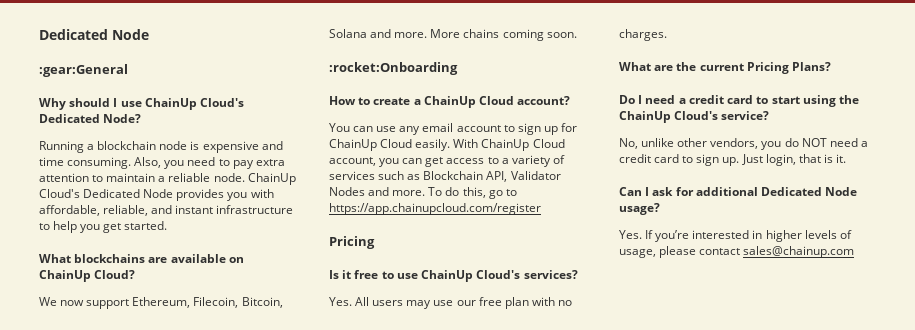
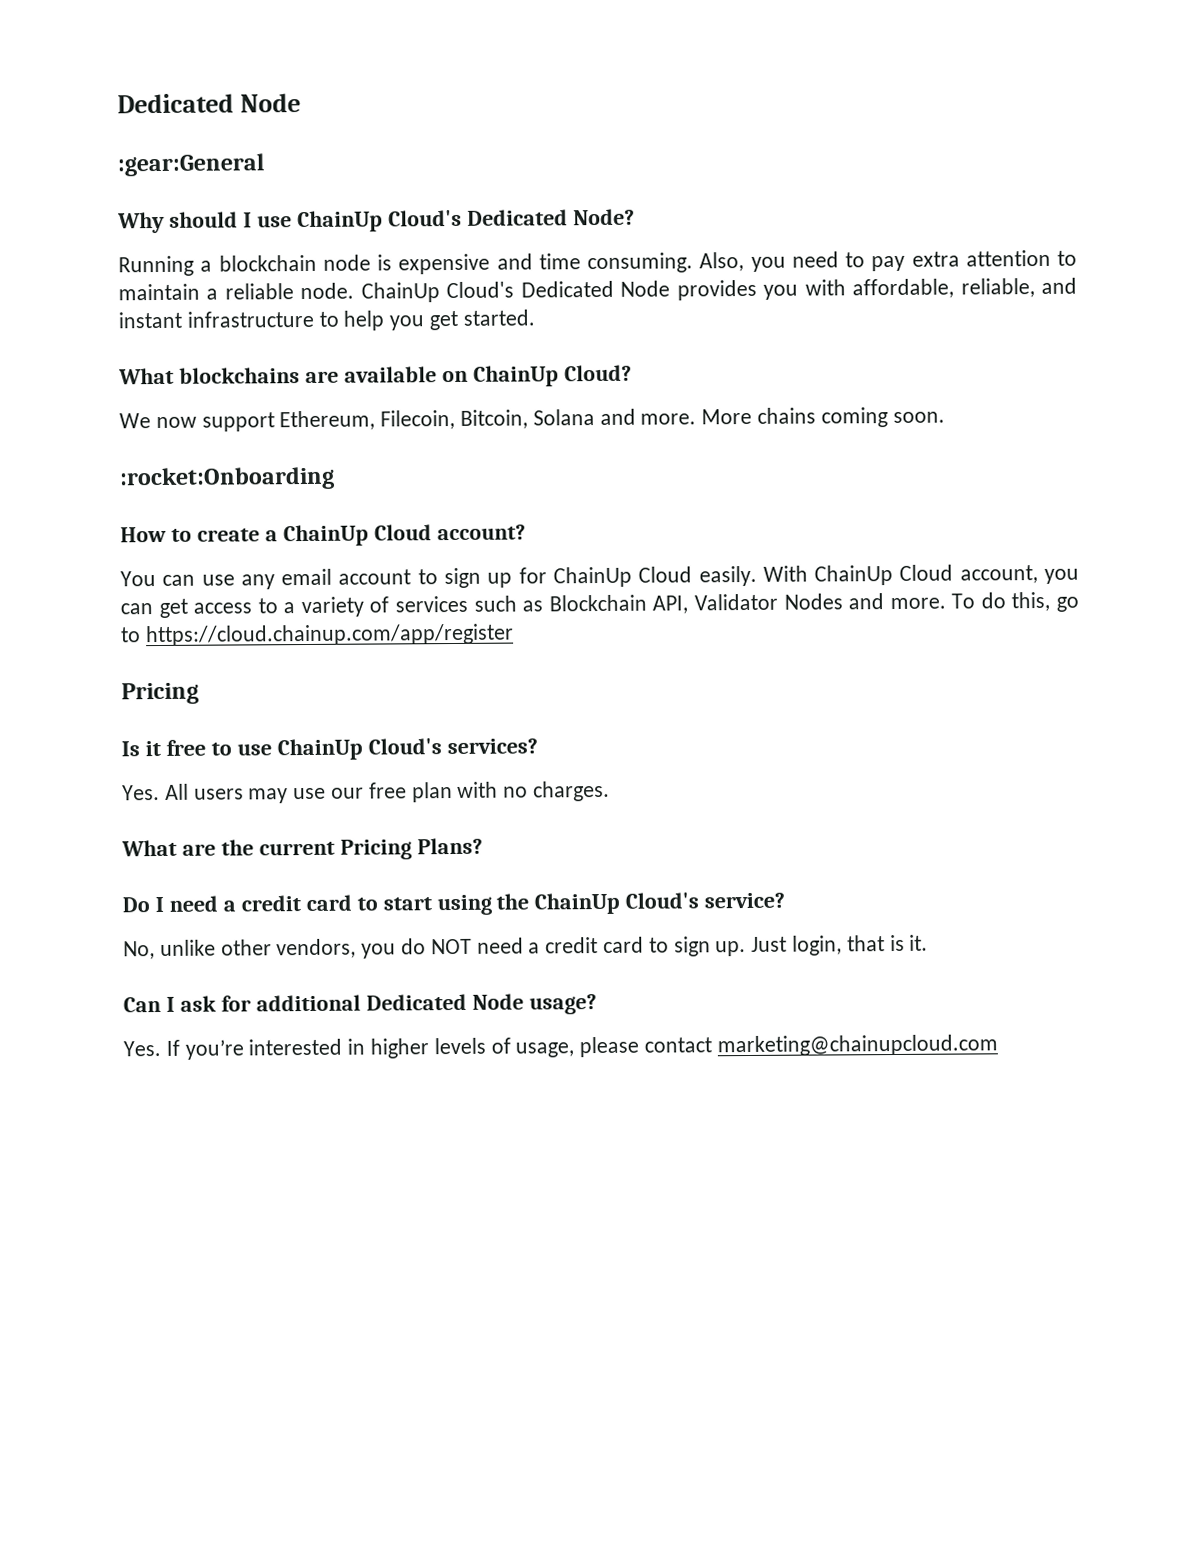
- To do this, go to https://app.chainupcloud.com/register
+ To do this, go to https://cloud.chainup.com/app/register
- Yes. If you’re interested in higher levels of usage, please contact sales@chainup.com
+ Yes. If you’re interested in higher levels of usage, please contact marketing@chainupcloud.com

